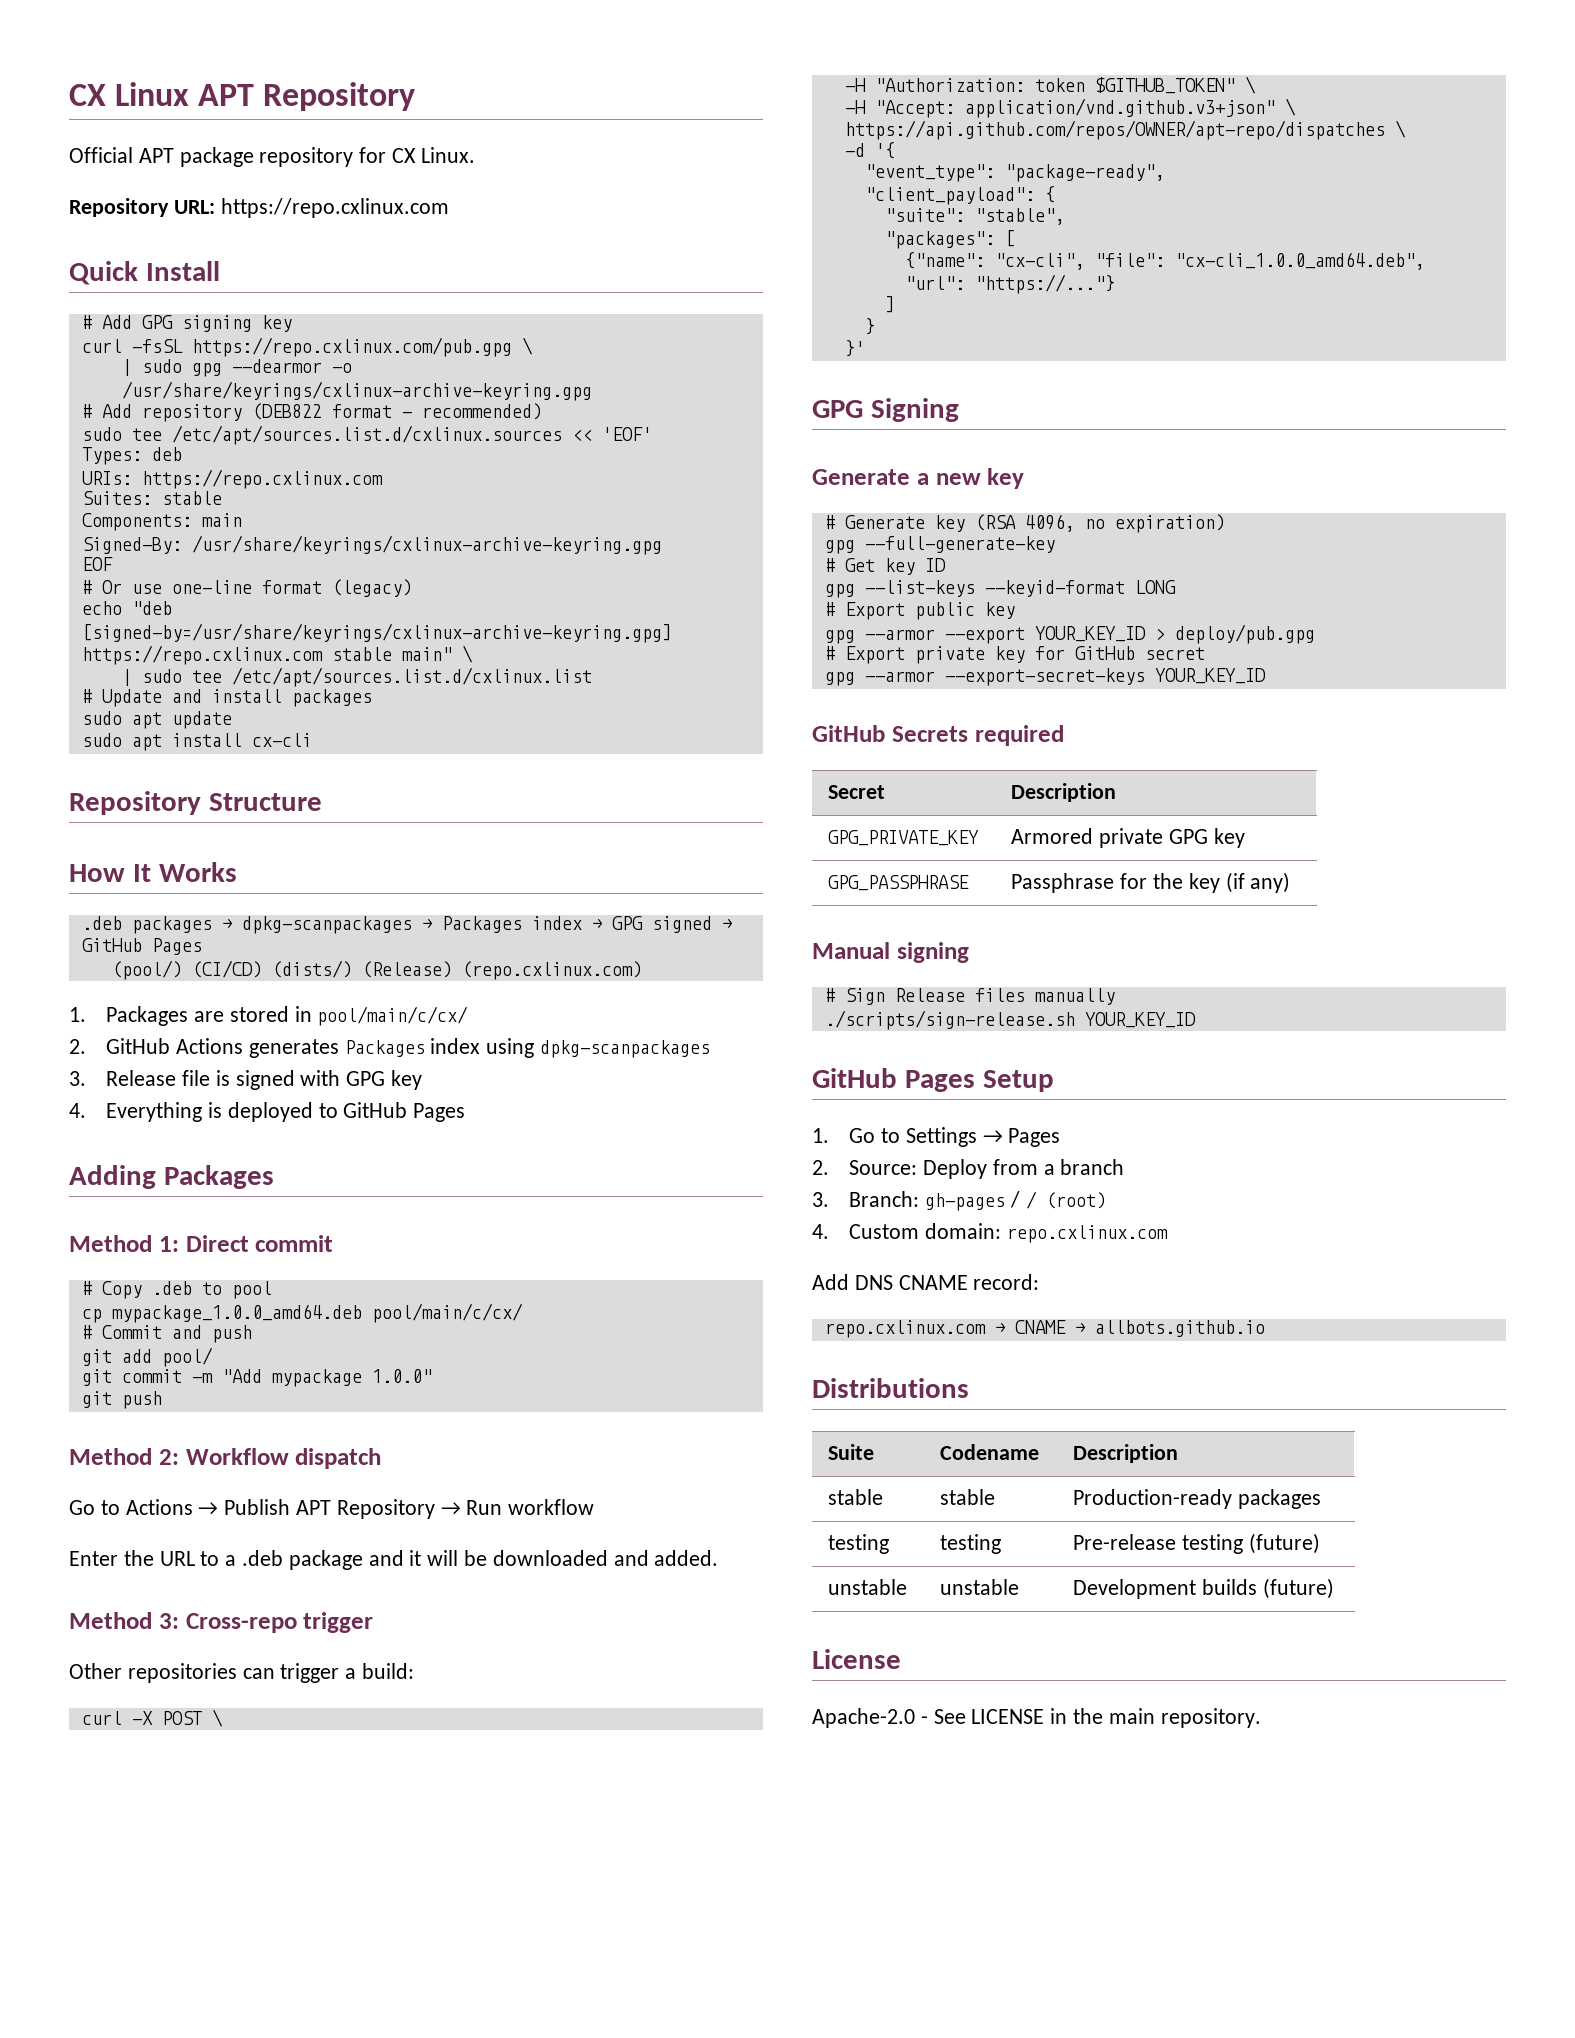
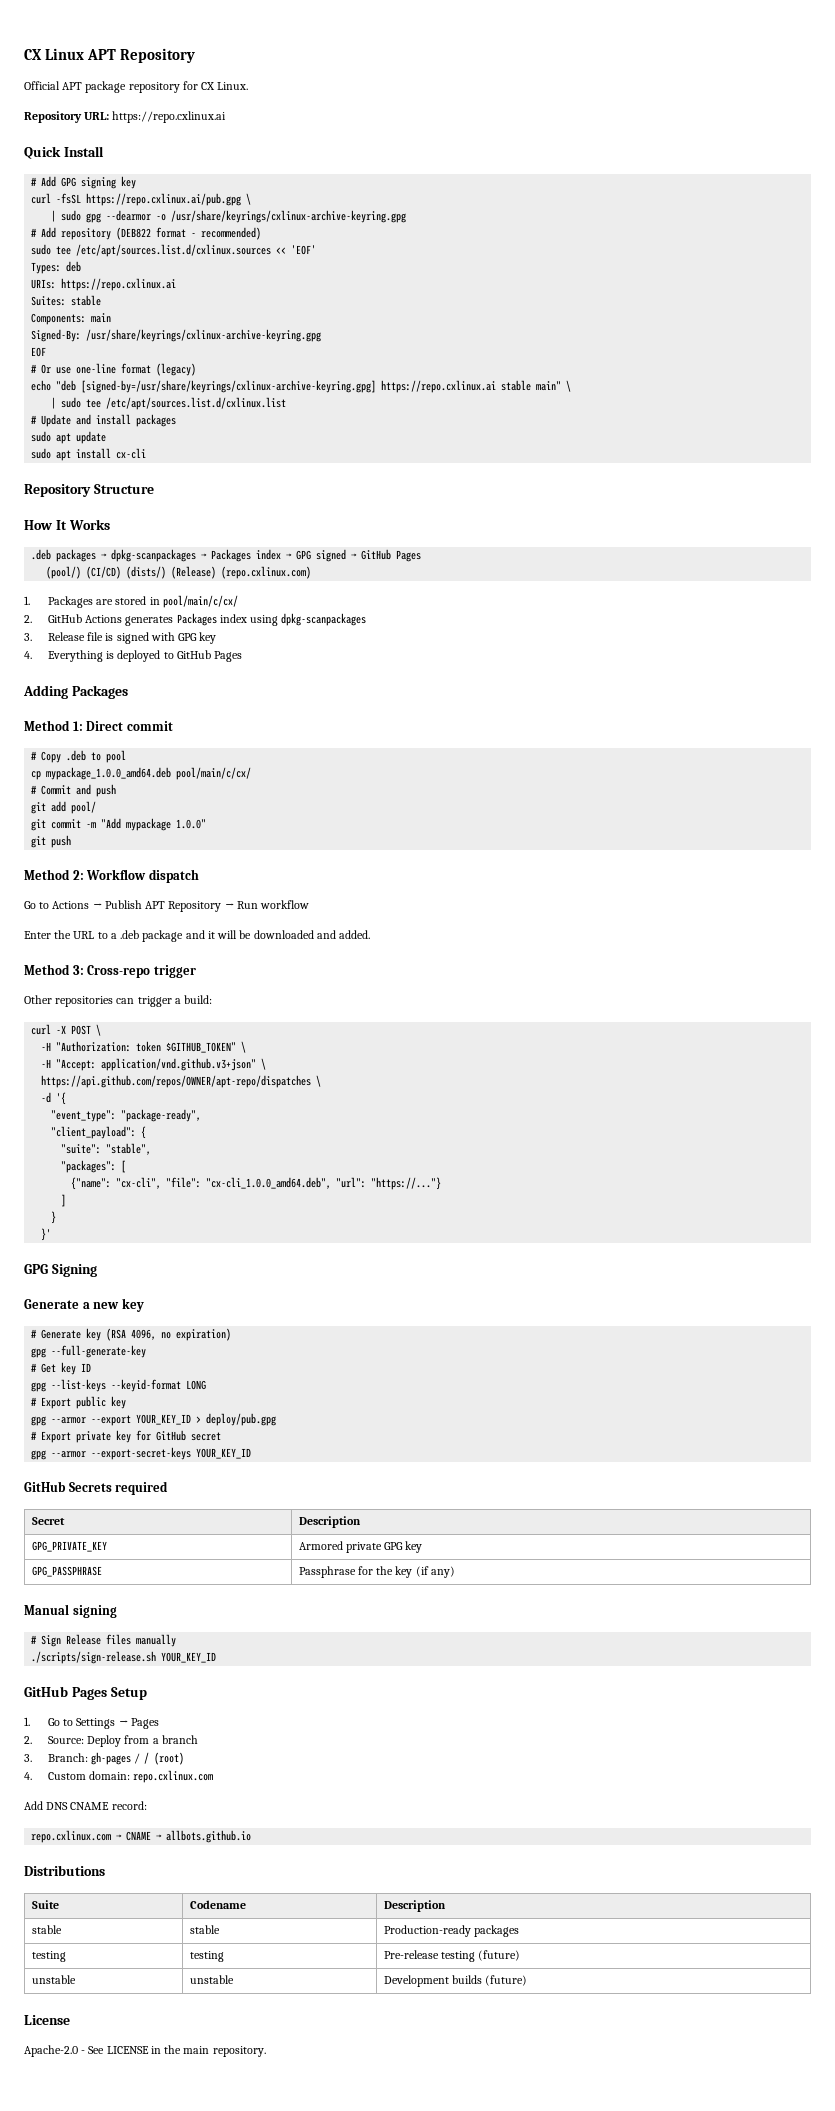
- Repository URL: https://repo.cxlinux.com
+ Repository URL: https://repo.cxlinux.ai
- curl -fsSL https://repo.cxlinux.com/pub.gpg \
+ curl -fsSL https://repo.cxlinux.ai/pub.gpg \
- URIs: https://repo.cxlinux.com
+ URIs: https://repo.cxlinux.ai
- echo "deb [signed-by=/usr/share/keyrings/cxlinux-archive-keyring.gpg] https://repo.cxlinux.com stable main" \
+ echo "deb [signed-by=/usr/share/keyrings/cxlinux-archive-keyring.gpg] https://repo.cxlinux.ai stable main" \

